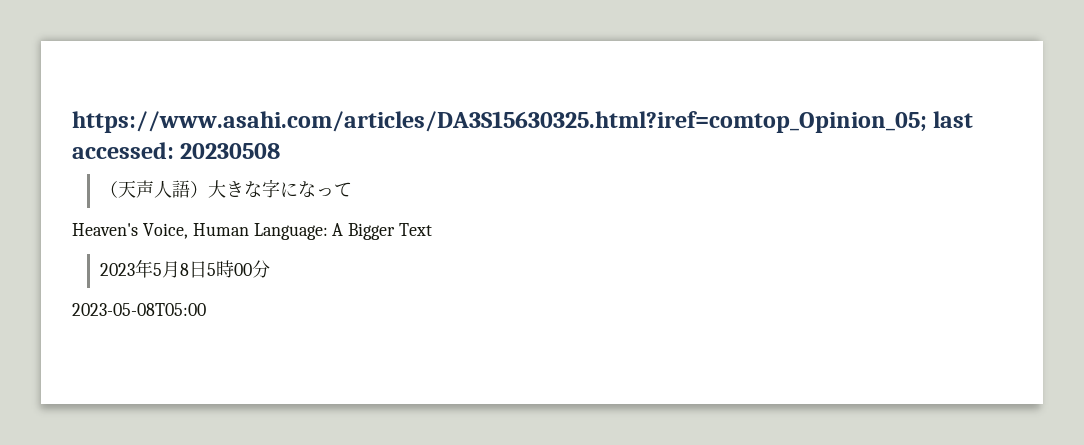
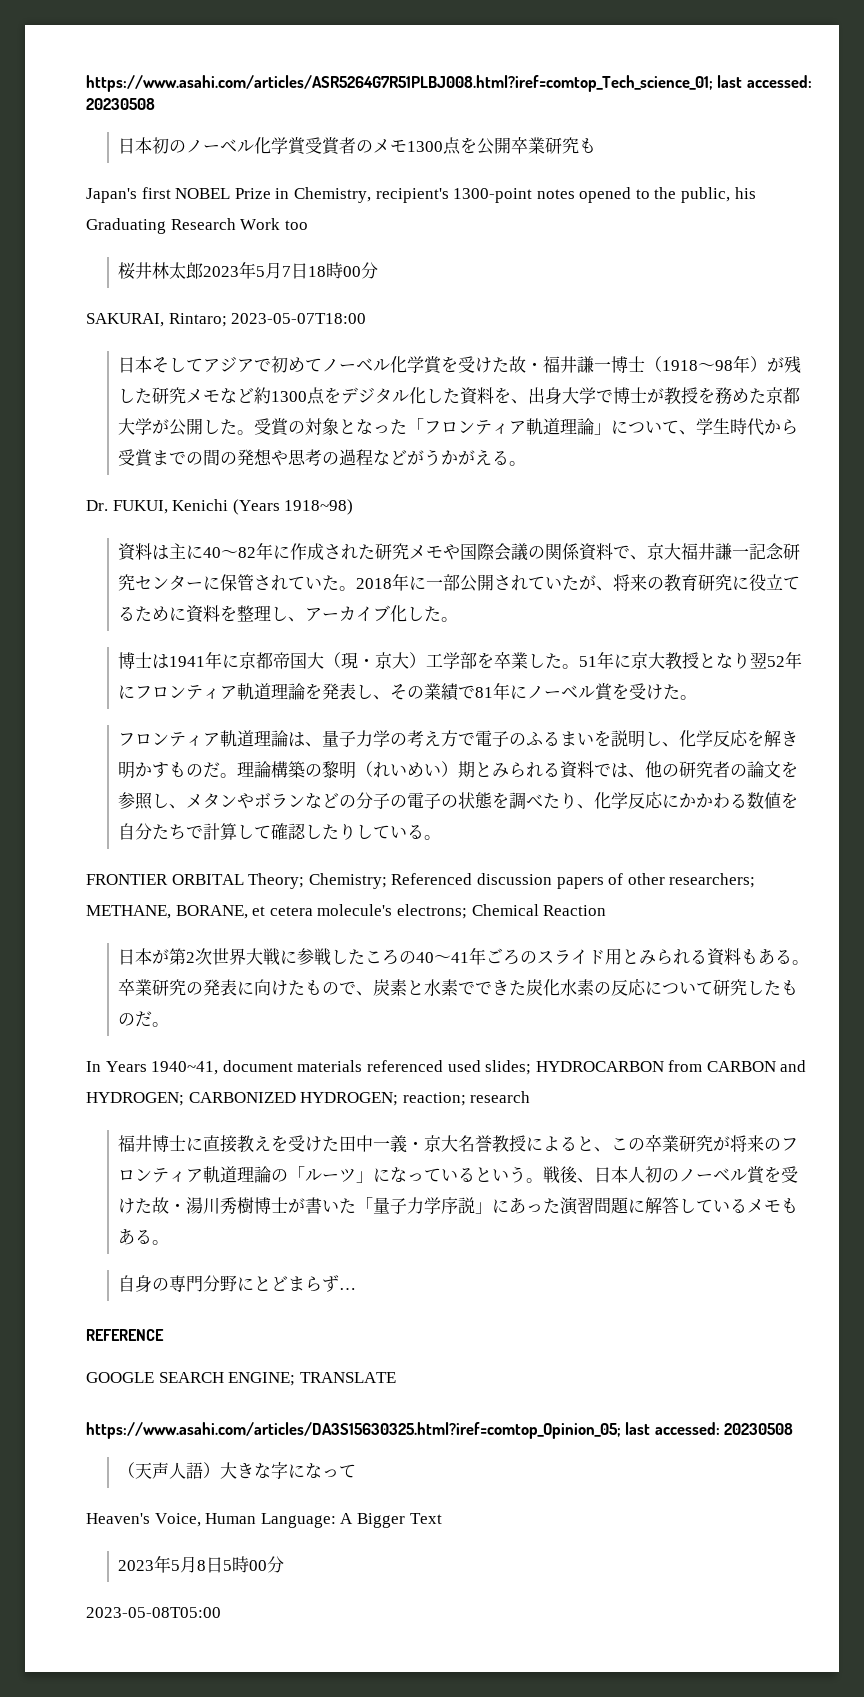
+ https://www.asahi.com/articles/ASR5264G7R51PLBJ008.html?iref=comtop_Tech_science_01; last accessed: 20230508
+ 日本初のノーベル化学賞受賞者のメモ1300点を公開卒業研究も
+ Japan's first NOBEL Prize in Chemistry, recipient's 1300-point notes opened to the public, his Graduating Research Work too
+ 桜井林太郎2023年5月7日18時00分
+ SAKURAI, Rintaro; 2023-05-07T18:00
+ 日本そしてアジアで初めてノーベル化学賞を受けた故・福井謙一博士（1918～98年）が残した研究メモなど約1300点をデジタル化した資料を、出身大学で博士が教授を務めた京都大学が公開した。受賞の対象となった「フロンティア軌道理論」について、学生時代から受賞までの間の発想や思考の過程などがうかがえる。
+ Dr. FUKUI, Kenichi (Years 1918~98)
+ 資料は主に40～82年に作成された研究メモや国際会議の関係資料で、京大福井謙一記念研究センターに保管されていた。2018年に一部公開されていたが、将来の教育研究に役立てるために資料を整理し、アーカイブ化した。
+ 博士は1941年に京都帝国大（現・京大）工学部を卒業した。51年に京大教授となり翌52年にフロンティア軌道理論を発表し、その業績で81年にノーベル賞を受けた。
+ フロンティア軌道理論は、量子力学の考え方で電子のふるまいを説明し、化学反応を解き明かすものだ。理論構築の黎明（れいめい）期とみられる資料では、他の研究者の論文を参照し、メタンやボランなどの分子の電子の状態を調べたり、化学反応にかかわる数値を自分たちで計算して確認したりしている。
+ FRONTIER ORBITAL Theory; Chemistry; Referenced discussion papers of other researchers; METHANE, BORANE, et cetera molecule's electrons; Chemical Reaction
+ 日本が第2次世界大戦に参戦したころの40～41年ごろのスライド用とみられる資料もある。卒業研究の発表に向けたもので、炭素と水素でできた炭化水素の反応について研究したものだ。
+ In Years 1940~41, document materials referenced used slides; HYDROCARBON from CARBON and HYDROGEN; CARBONIZED HYDROGEN; reaction; research
+ 福井博士に直接教えを受けた田中一義・京大名誉教授によると、この卒業研究が将来のフロンティア軌道理論の「ルーツ」になっているという。戦後、日本人初のノーベル賞を受けた故・湯川秀樹博士が書いた「量子力学序説」にあった演習問題に解答しているメモもある。
+ 自身の専門分野にとどまらず…
+ REFERENCE
+ GOOGLE SEARCH ENGINE; TRANSLATE

